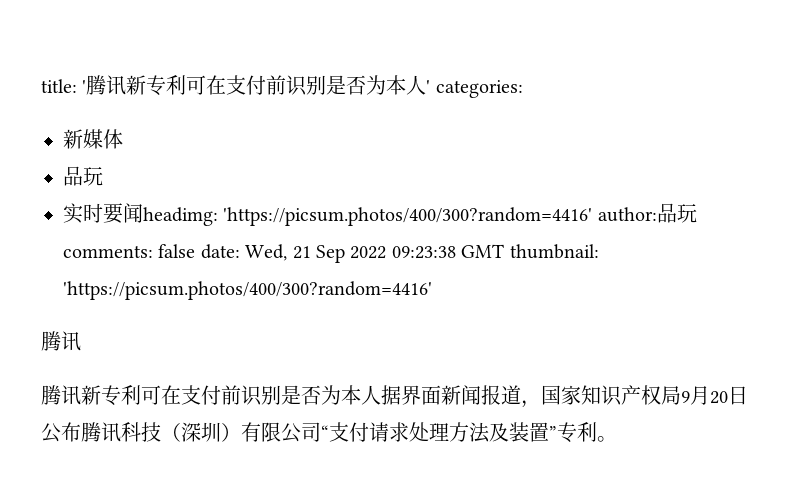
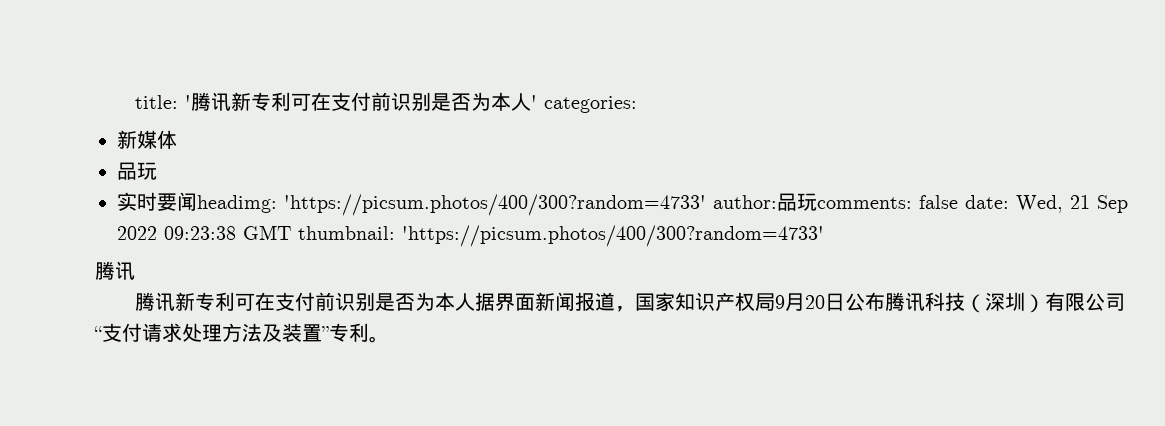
- 实时要闻headimg: 'https://picsum.photos/400/300?random=4416' author:品玩comments: false date: Wed, 21 Sep 2022 09:23:38 GMT thumbnail: 'https://picsum.photos/400/300?random=4416'
+ 实时要闻headimg: 'https://picsum.photos/400/300?random=4733' author:品玩comments: false date: Wed, 21 Sep 2022 09:23:38 GMT thumbnail: 'https://picsum.photos/400/300?random=4733'

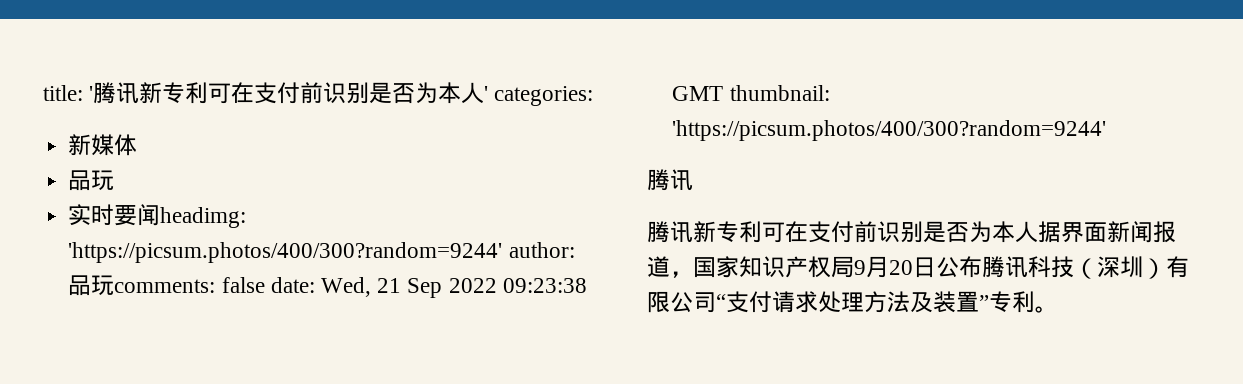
- 实时要闻headimg: 'https://picsum.photos/400/300?random=4733' author:品玩comments: false date: Wed, 21 Sep 2022 09:23:38 GMT thumbnail: 'https://picsum.photos/400/300?random=4733'
+ 实时要闻headimg: 'https://picsum.photos/400/300?random=9244' author:品玩comments: false date: Wed, 21 Sep 2022 09:23:38 GMT thumbnail: 'https://picsum.photos/400/300?random=9244'

